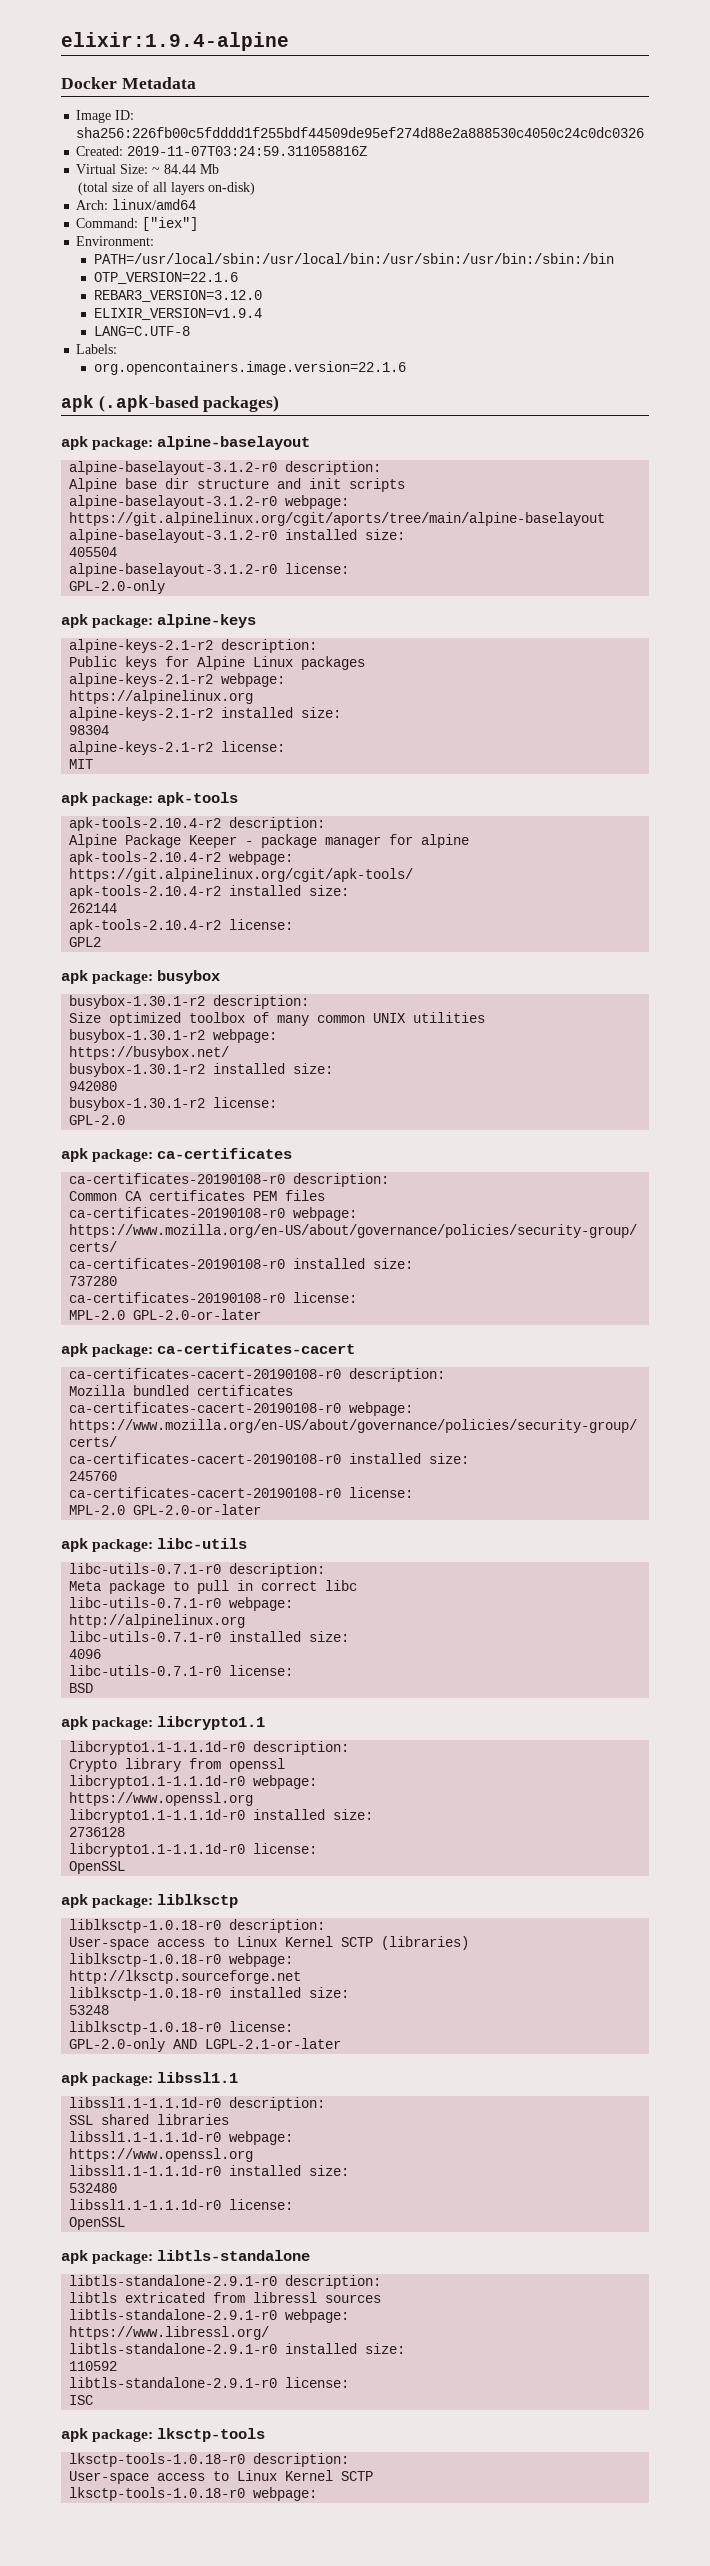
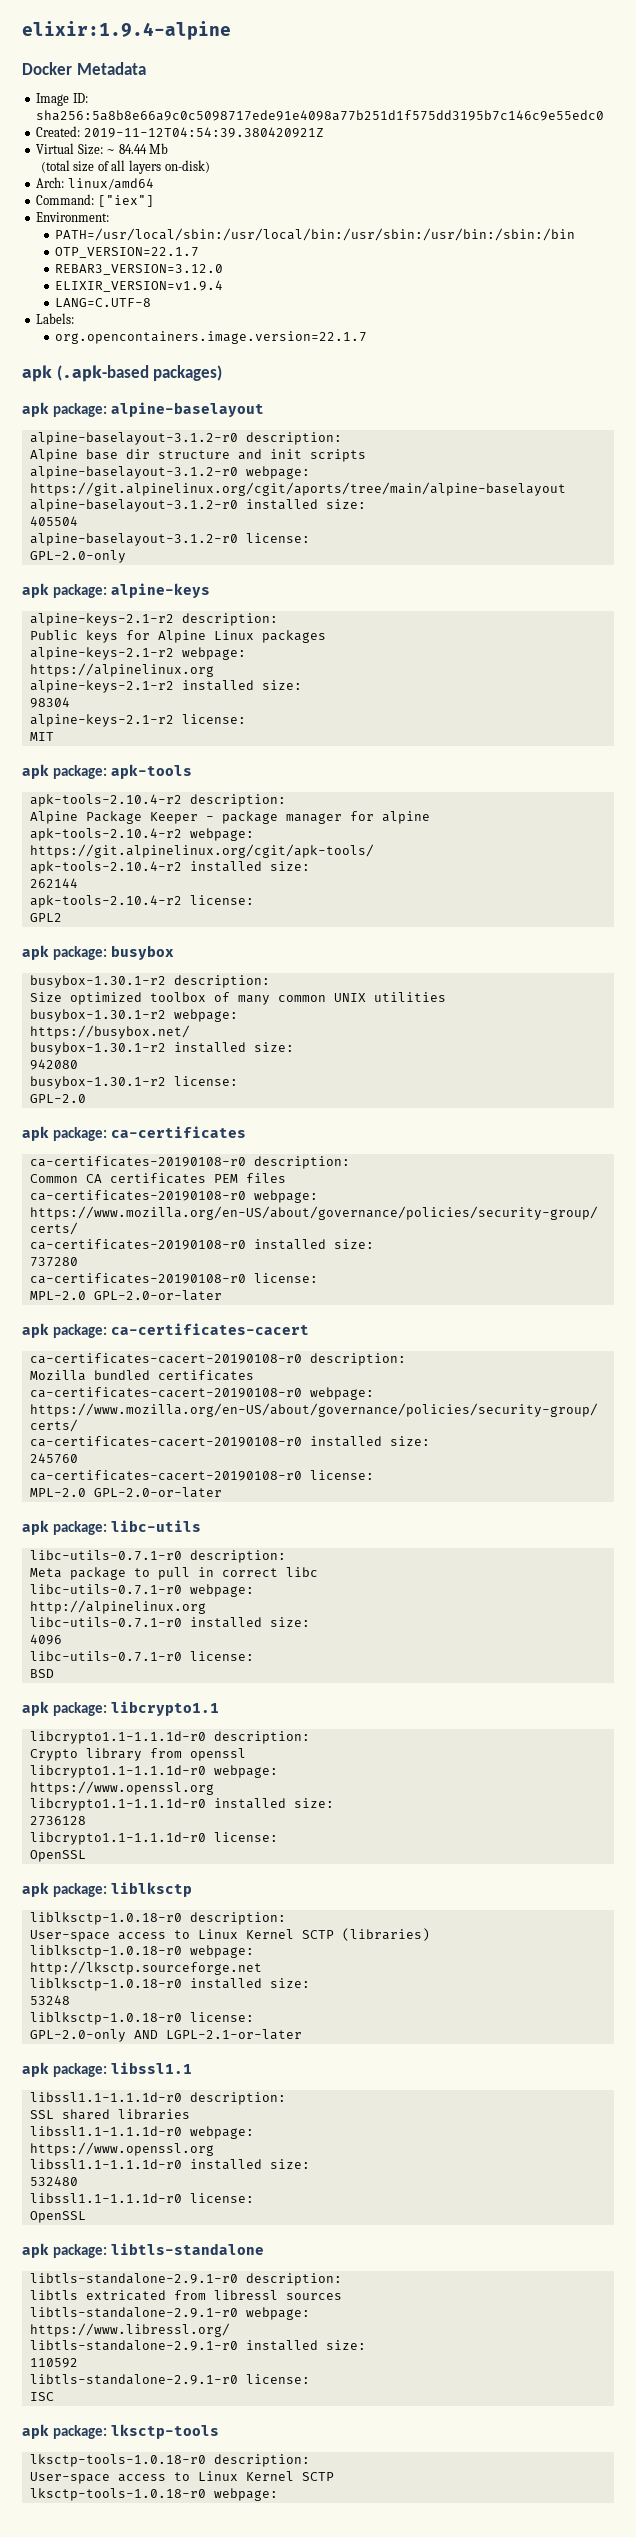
- Image ID: sha256:226fb00c5fdddd1f255bdf44509de95ef274d88e2a888530c4050c24c0dc0326
+ Image ID: sha256:5a8b8e66a9c0c5098717ede91e4098a77b251d1f575dd3195b7c146c9e55edc0
- Created: 2019-11-07T03:24:59.311058816Z
+ Created: 2019-11-12T04:54:39.380420921Z
- OTP_VERSION=22.1.6
+ OTP_VERSION=22.1.7
- org.opencontainers.image.version=22.1.6
+ org.opencontainers.image.version=22.1.7

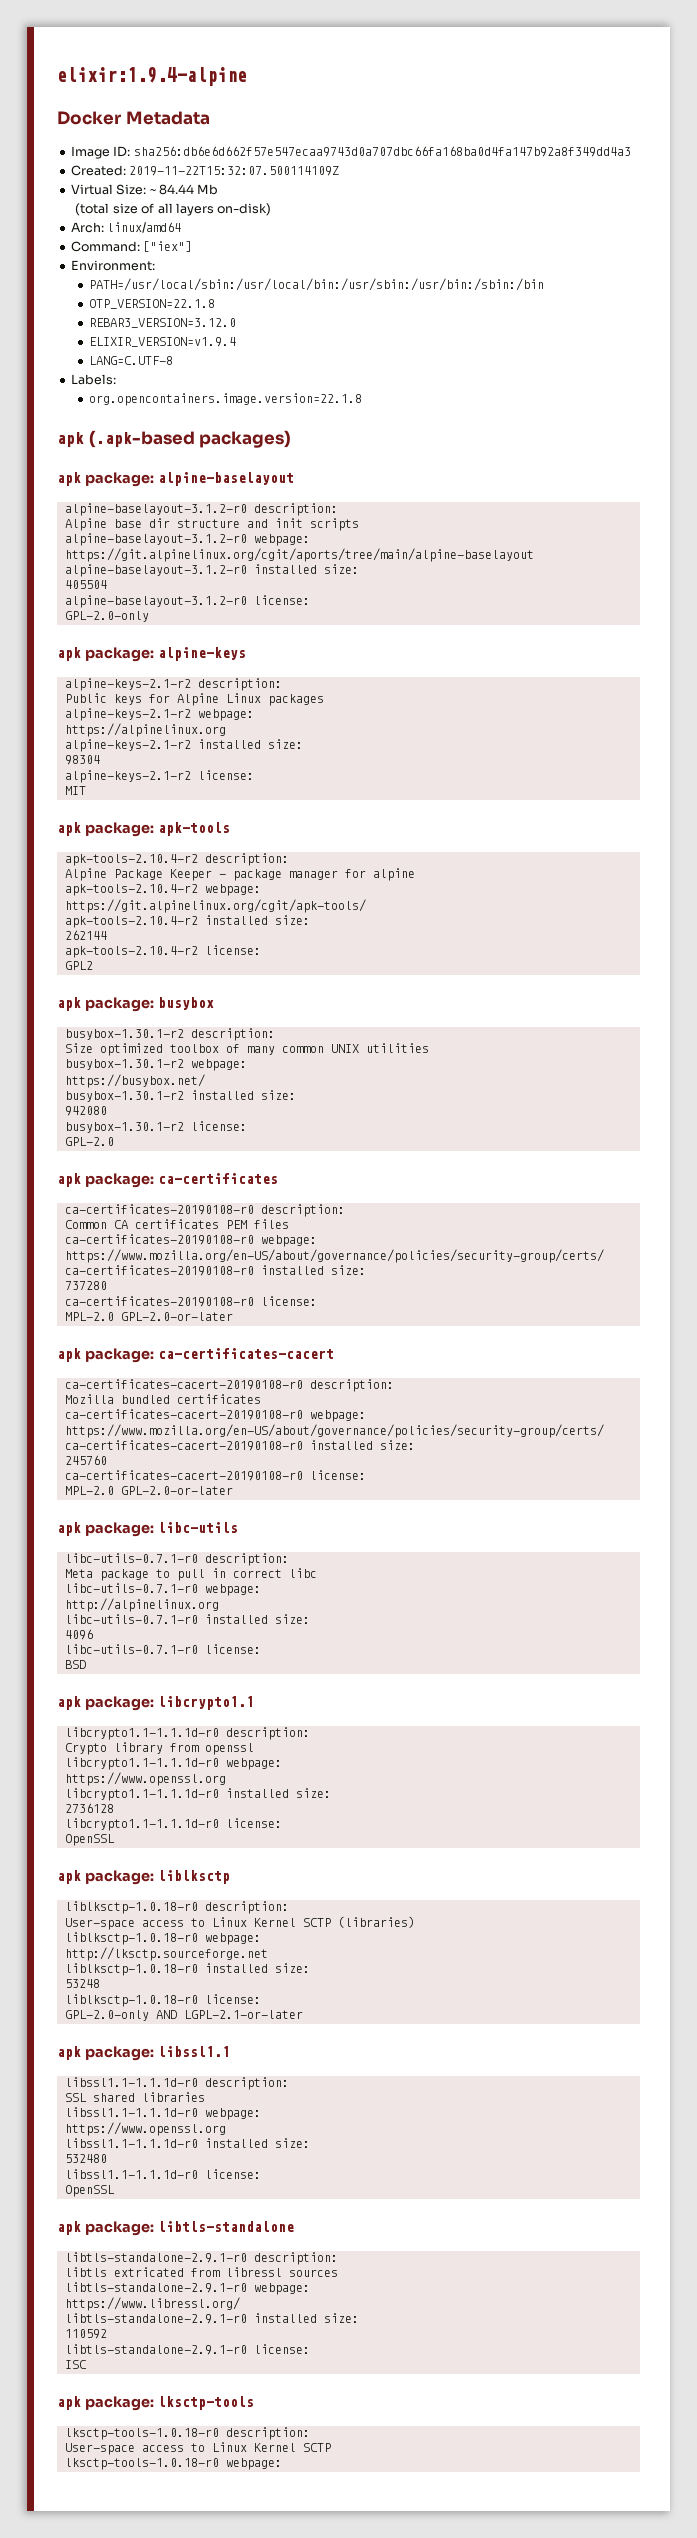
- Image ID: sha256:5a8b8e66a9c0c5098717ede91e4098a77b251d1f575dd3195b7c146c9e55edc0
+ Image ID: sha256:db6e6d662f57e547ecaa9743d0a707dbc66fa168ba0d4fa147b92a8f349dd4a3
- Created: 2019-11-12T04:54:39.380420921Z
+ Created: 2019-11-22T15:32:07.500114109Z
- OTP_VERSION=22.1.7
+ OTP_VERSION=22.1.8
- org.opencontainers.image.version=22.1.7
+ org.opencontainers.image.version=22.1.8

